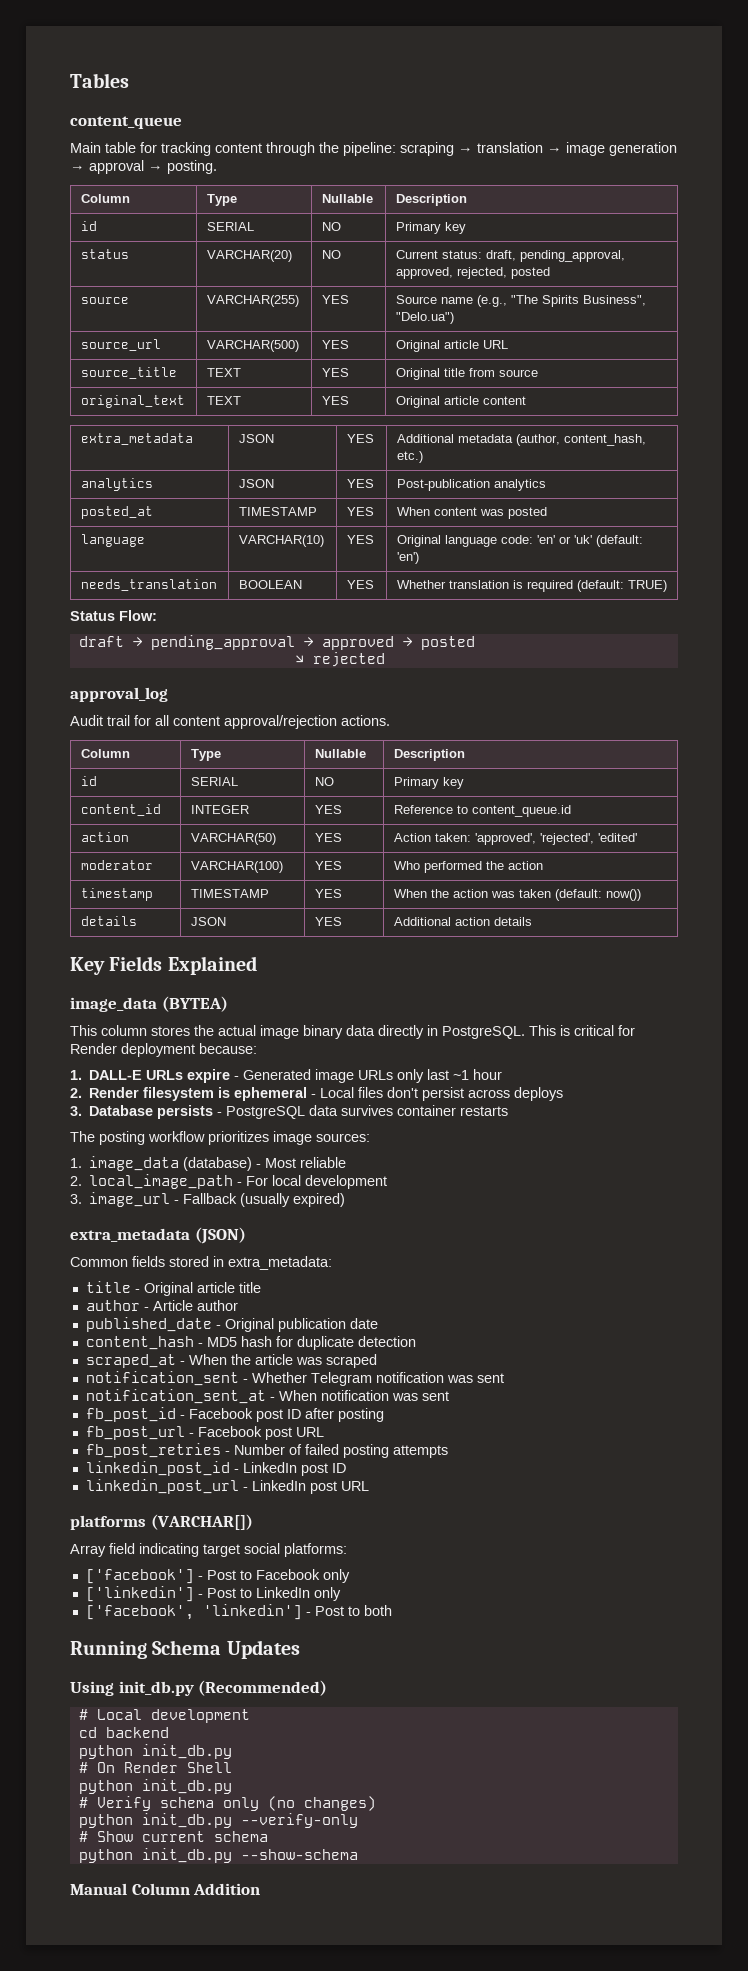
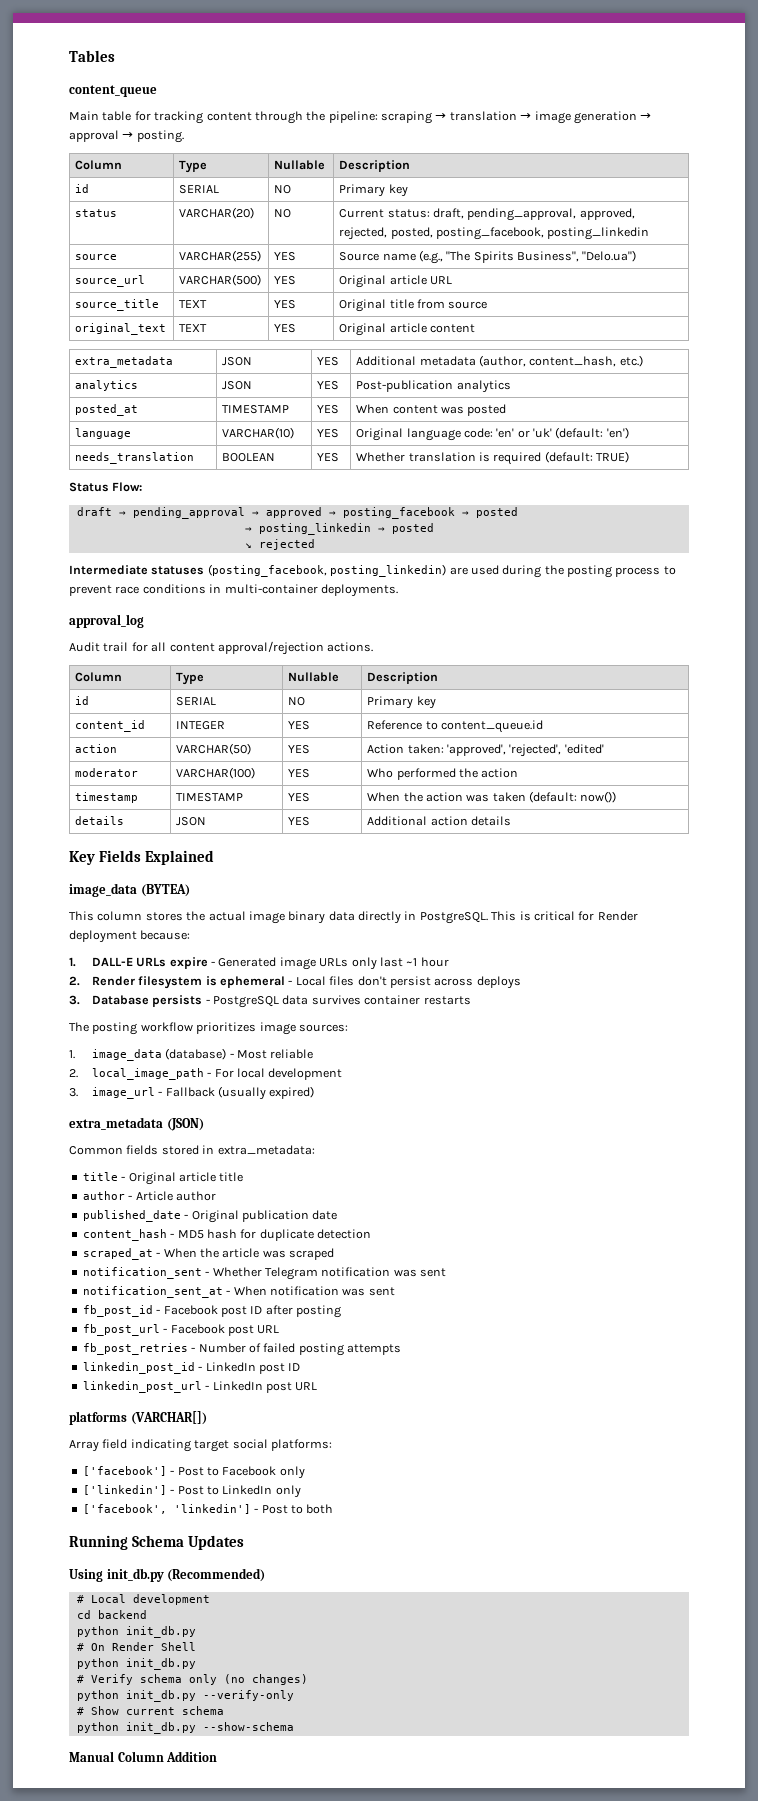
- status | VARCHAR(20) | NO | Current status: draft, pending_approval, approved, rejected, posted
+ status | VARCHAR(20) | NO | Current status: draft, pending_approval, approved, rejected, posted, posting_facebook, posting_linkedin
- draft → pending_approval → approved → posted
+ draft → pending_approval → approved → posting_facebook → posted
+ → posting_linkedin → posted
  ↘ rejected
+ Intermediate statuses (posting_facebook, posting_linkedin) are used during the posting process to prevent race conditions in multi-container deployments.

